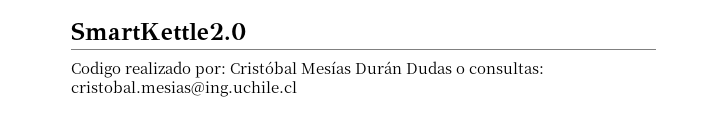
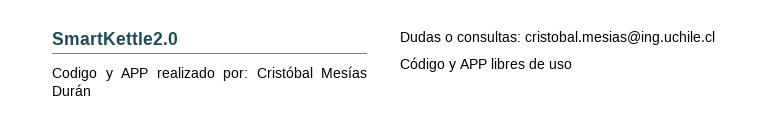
- Codigo realizado por: Cristóbal Mesías Durán Dudas o consultas: cristobal.mesias@ing.uchile.cl
+ Codigo y APP realizado por: Cristóbal Mesías Durán
+ Dudas o consultas: cristobal.mesias@ing.uchile.cl
+ Código y APP libres de uso

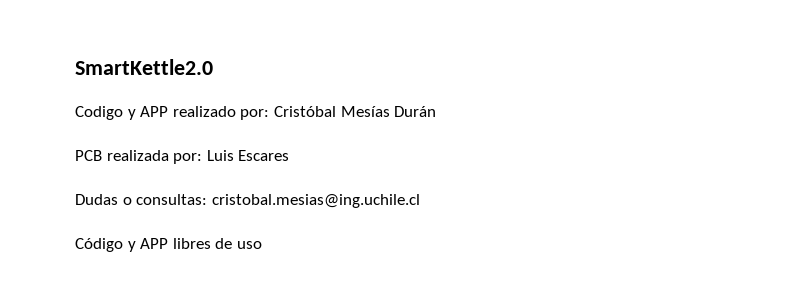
+ PCB realizada por: Luis Escares

